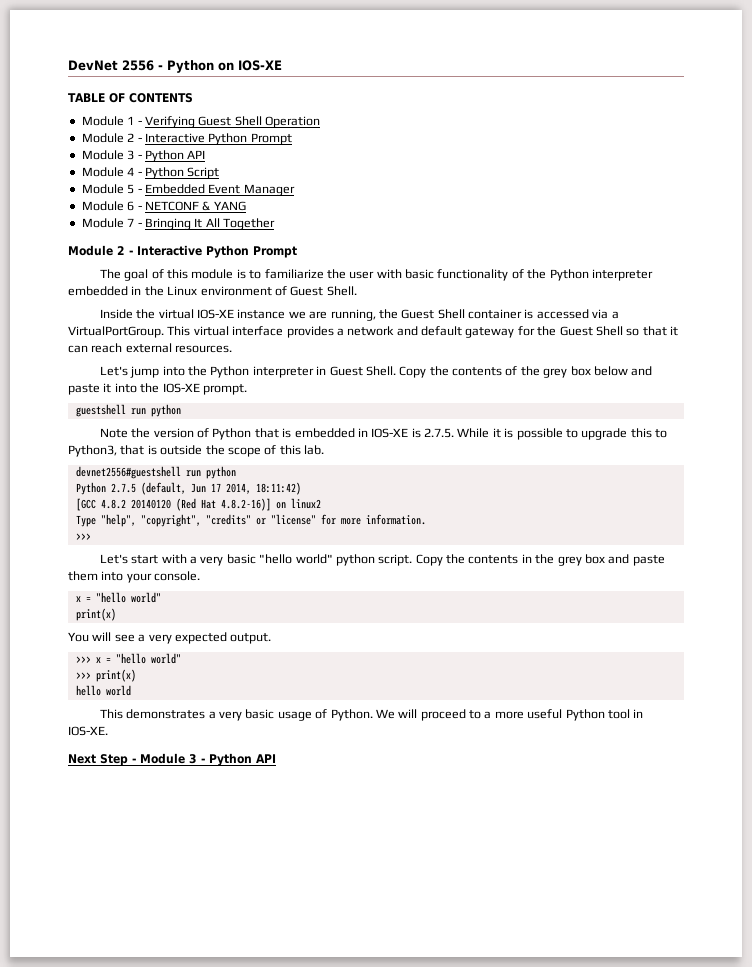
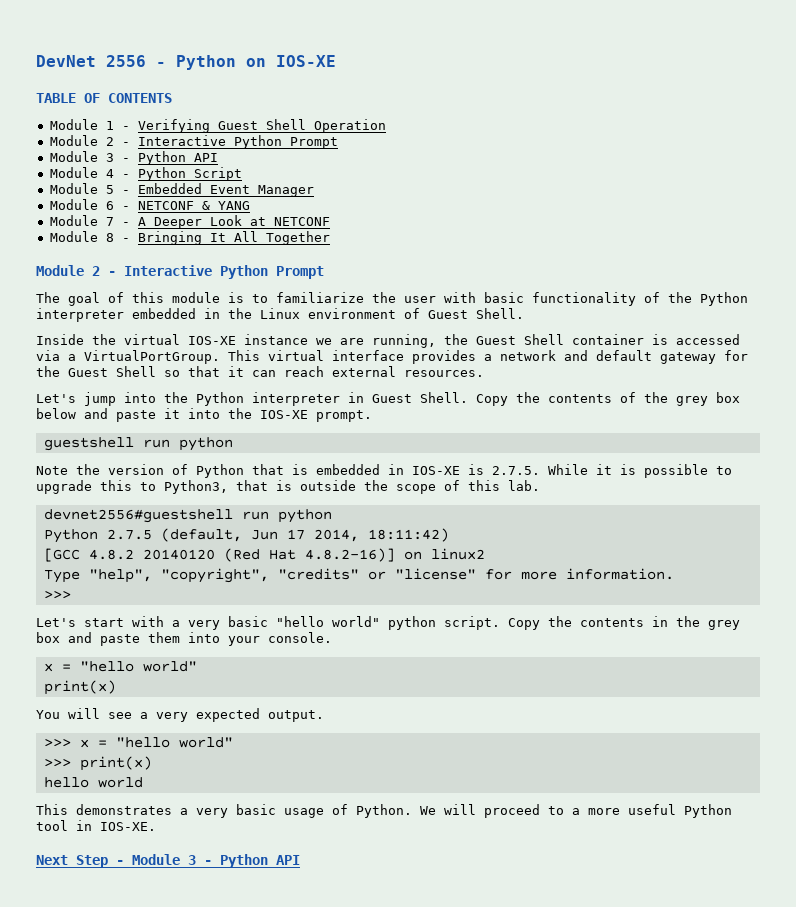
- Module 7 - Bringing It All Together
+ Module 7 - A Deeper Look at NETCONF
+ Module 8 - Bringing It All Together

